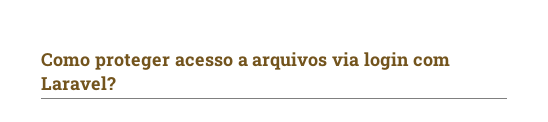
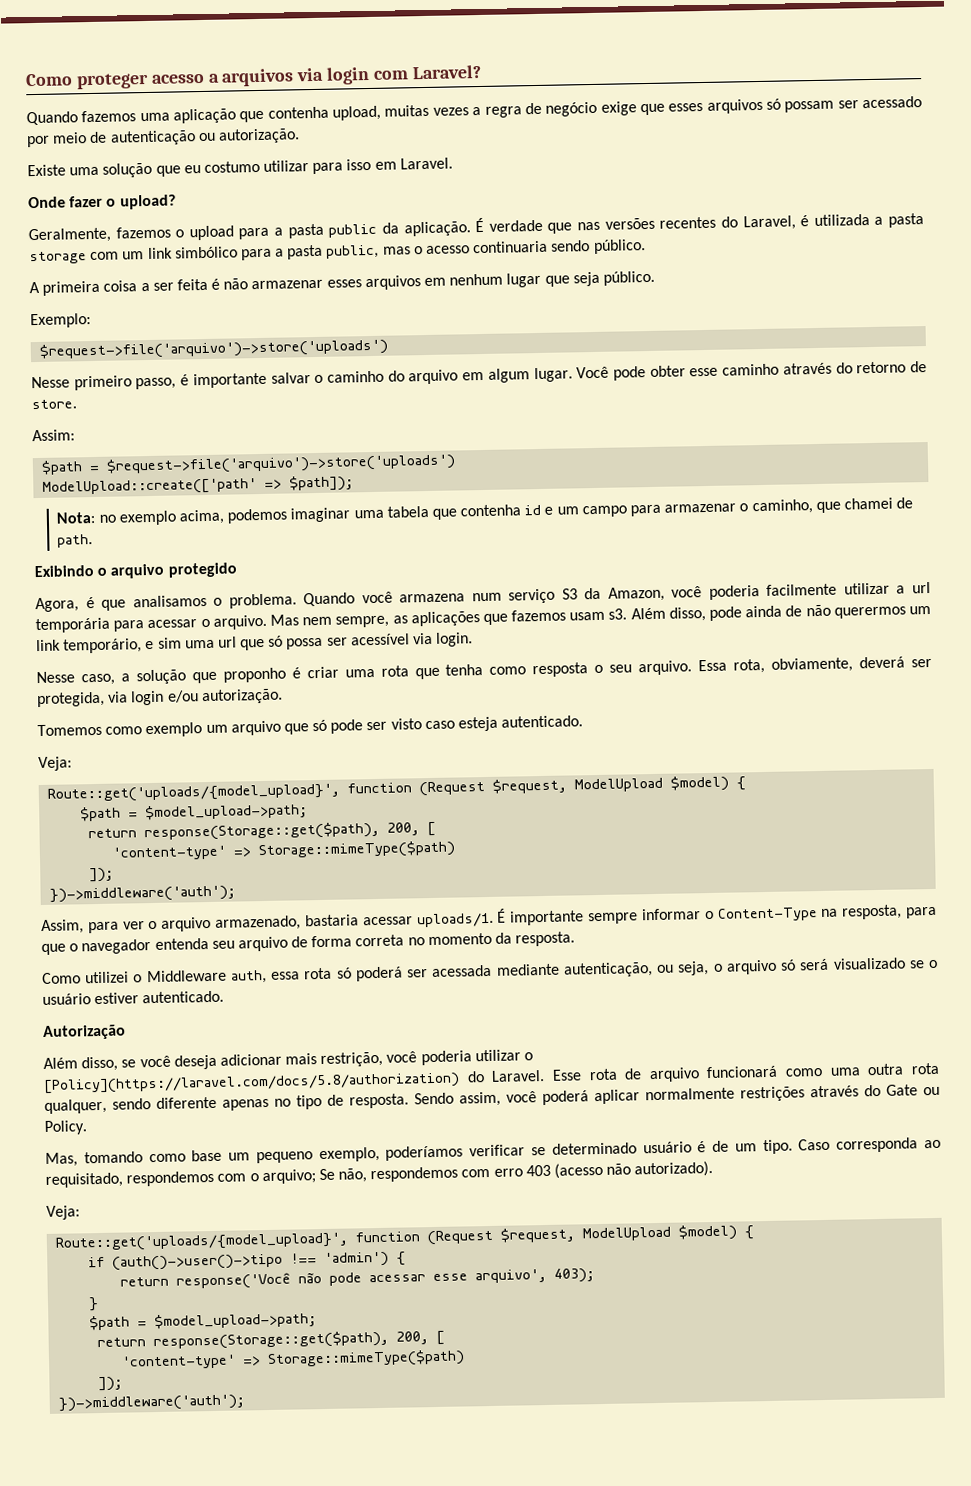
+ Quando fazemos uma aplicação que contenha upload, muitas vezes a regra de negócio exige que esses arquivos só possam ser acessado por meio de autenticação ou autorização.
+ Existe uma solução que eu costumo utilizar para isso em Laravel.
+ Onde fazer o upload?
+ Geralmente, fazemos o upload para a pasta public da aplicação. É verdade que nas versões recentes do Laravel, é utilizada a pasta storage com um link simbólico para a pasta public, mas o acesso continuaria sendo público.
+ A primeira coisa a ser feita é não armazenar esses arquivos em nenhum lugar que seja público.
+ Exemplo:
+ $request->file('arquivo')->store('uploads')
+ Nesse primeiro passo, é importante salvar o caminho do arquivo em algum lugar. Você pode obter esse caminho através do retorno de store.
+ Assim:
+ $path = $request->file('arquivo')->store('uploads')
+ ModelUpload::create(['path' => $path]);
+ Nota: no exemplo acima, podemos imaginar uma tabela que contenha id e um campo para armazenar o caminho, que chamei de path.
+ Exibindo o arquivo protegido
+ Agora, é que analisamos o problema. Quando você armazena num serviço S3 da Amazon, você poderia facilmente utilizar a url temporária para acessar o arquivo. Mas nem sempre, as aplicações que fazemos usam s3. Além disso, pode ainda de não querermos um link temporário, e sim uma url que só possa ser acessível via login.
+ Nesse caso, a solução que proponho é criar uma rota que tenha como resposta o seu arquivo. Essa rota, obviamente, deverá ser protegida, via login e/ou autorização.
+ Tomemos como exemplo um arquivo que só pode ser visto caso esteja autenticado.
+ Veja:
+ Route::get('uploads/{model_upload}', function (Request $request, ModelUpload $model) {
+ $path = $model_upload->path;
+ return response(Storage::get($path), 200, [
+ 'content-type' => Storage::mimeType($path)
+ ]);
+ })->middleware('auth');
+ Assim, para ver o arquivo armazenado, bastaria acessar uploads/1. É importante sempre informar o Content-Type na resposta, para que o navegador entenda seu arquivo de forma correta no momento da resposta.
+ Como utilizei o Middleware auth, essa rota só poderá ser acessada mediante autenticação, ou seja, o arquivo só será visualizado se o usuário estiver autenticado.
+ Autorização
+ Além disso, se você deseja adicionar mais restrição, você poderia utilizar o [Policy](https://laravel.com/docs/5.8/authorization) do Laravel. Esse rota de arquivo funcionará como uma outra rota qualquer, sendo diferente apenas no tipo de resposta. Sendo assim, você poderá aplicar normalmente restrições através do Gate ou Policy.
+ Mas, tomando como base um pequeno exemplo, poderíamos verificar se determinado usuário é de um tipo. Caso corresponda ao requisitado, respondemos com o arquivo; Se não, respondemos com erro 403 (acesso não autorizado).
+ Veja:
+ Route::get('uploads/{model_upload}', function (Request $request, ModelUpload $model) {
+ if (auth()->user()->tipo !== 'admin') {
+ return response('Você não pode acessar esse arquivo', 403);
+ }
+ $path = $model_upload->path;
+ return response(Storage::get($path), 200, [
+ 'content-type' => Storage::mimeType($path)
+ ]);
+ })->middleware('auth');

